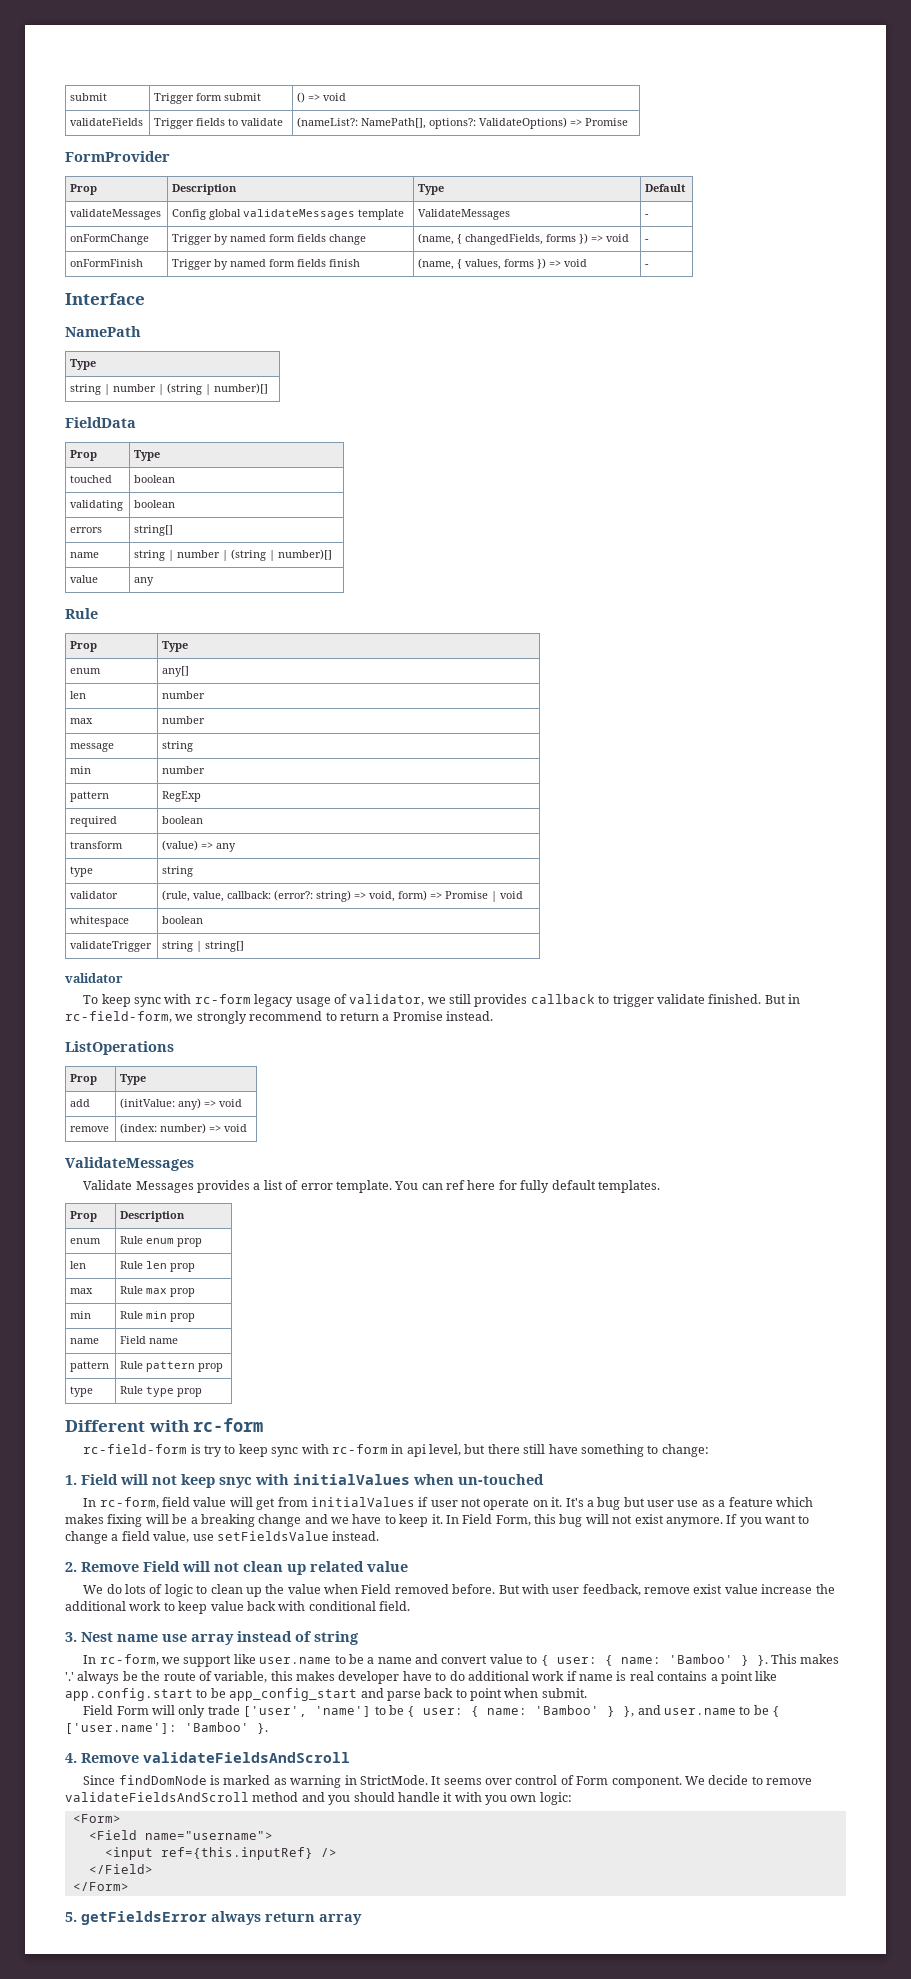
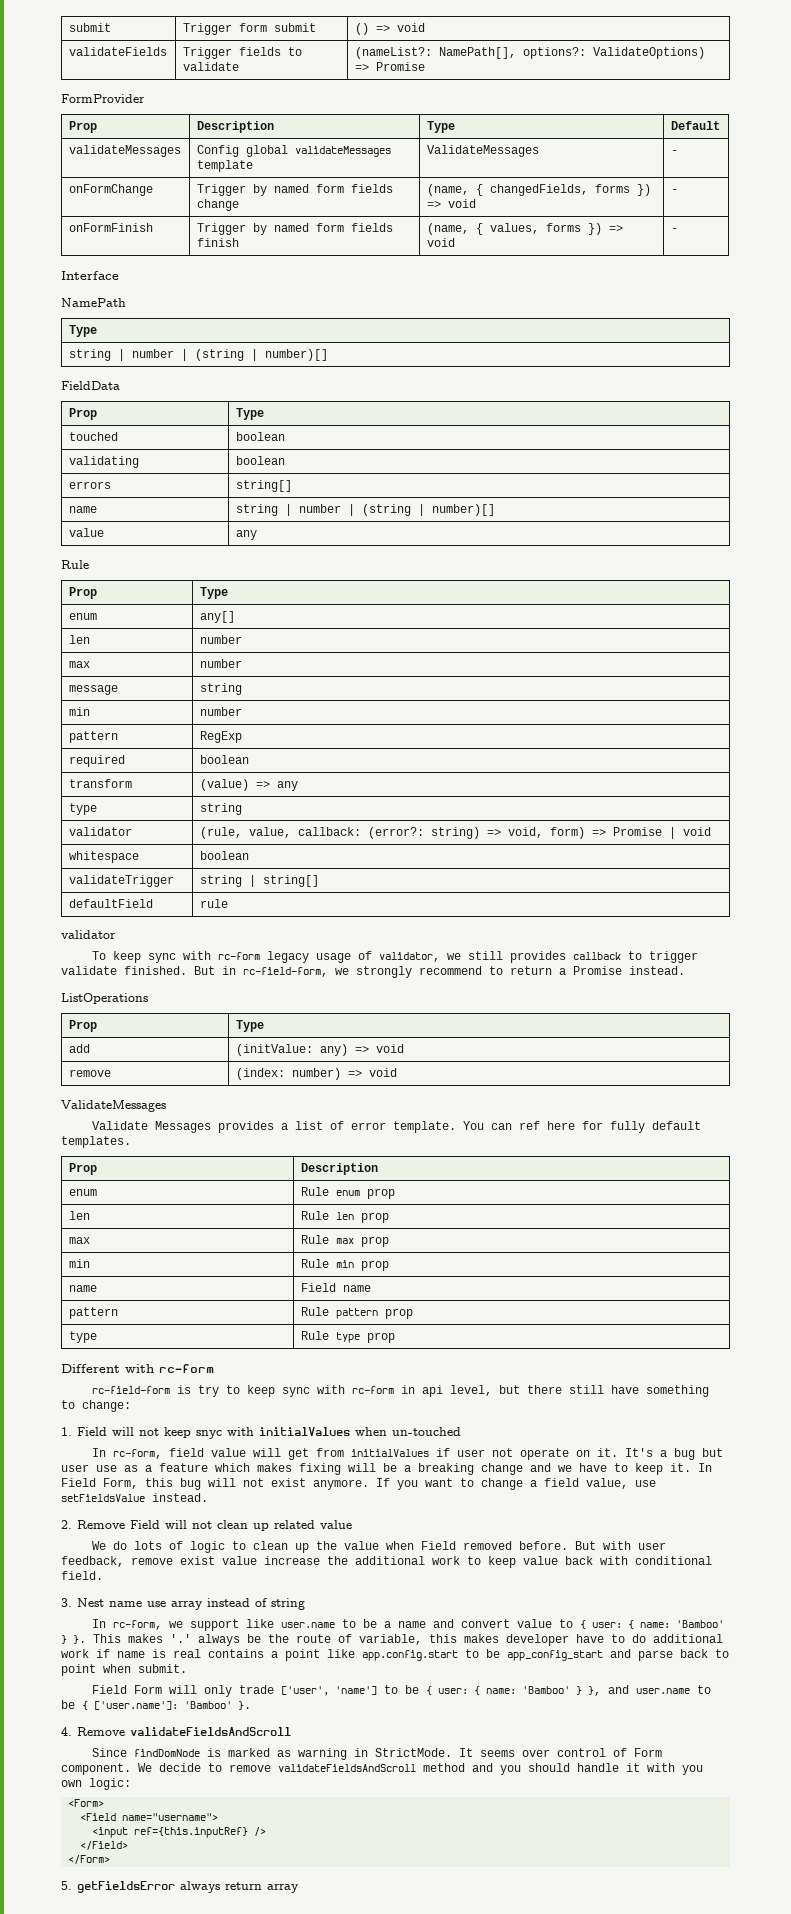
+ defaultField | rule

